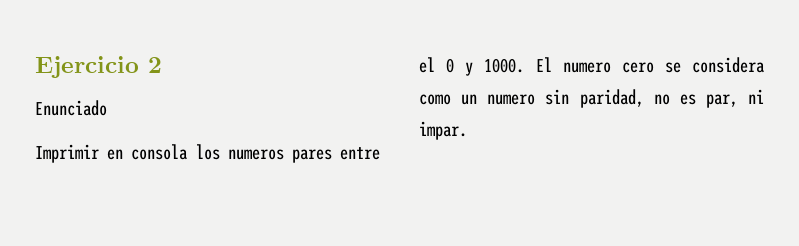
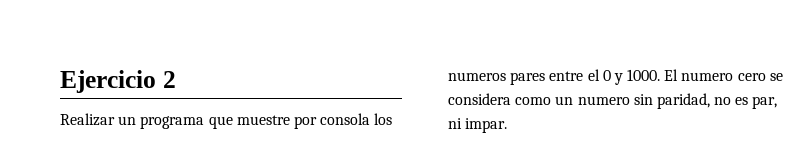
- Enunciado
- Imprimir en consola los numeros pares entre el 0 y 1000.
+ Realizar un programa que muestre por consola los numeros pares entre el 0 y 1000.

